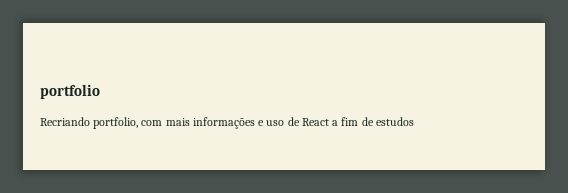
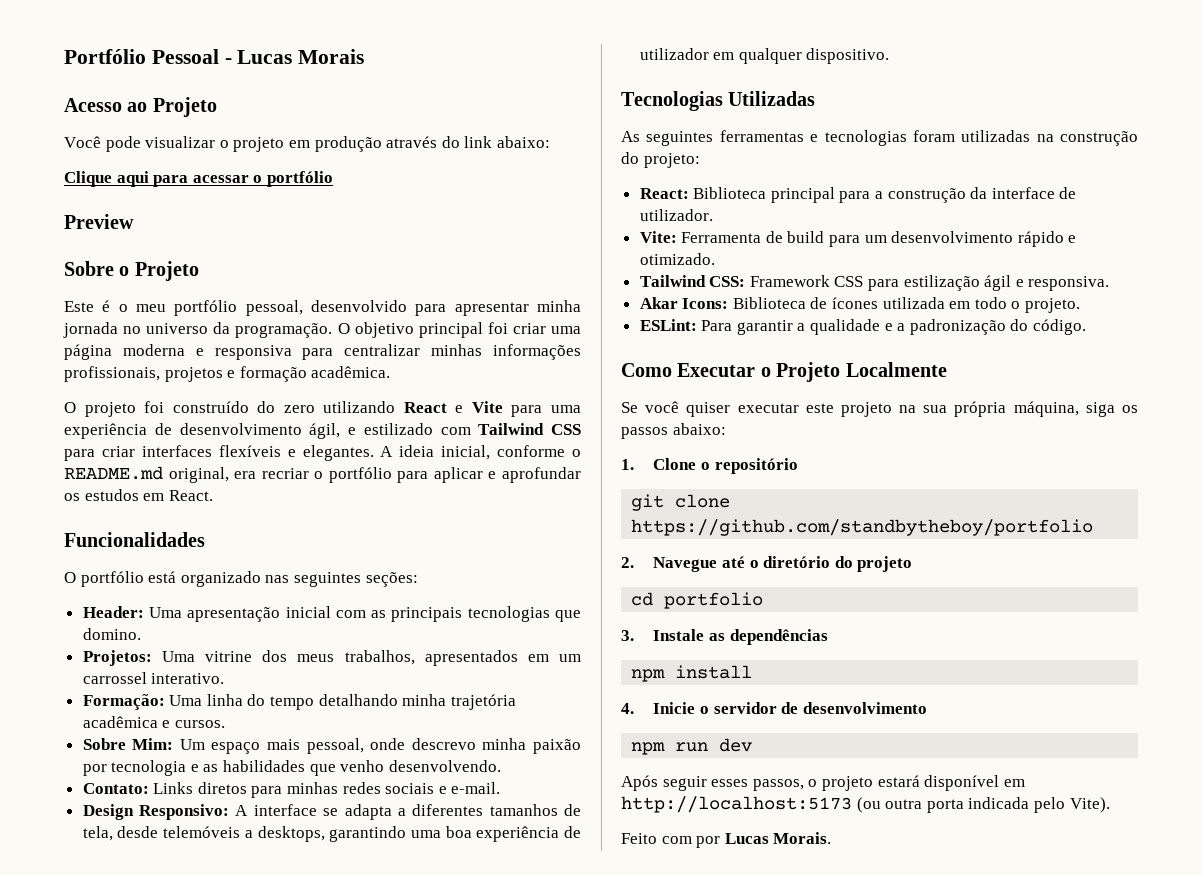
- portfolio
- Recriando portfolio, com mais informações e uso de React a fim de estudos
+ Portfólio Pessoal - Lucas Morais
+ Acesso ao Projeto
+ Você pode visualizar o projeto em produção através do link abaixo:
+ Clique aqui para acessar o portfólio
+ Preview
+ Sobre o Projeto
+ Este é o meu portfólio pessoal, desenvolvido para apresentar minha jornada no universo da programação. O objetivo principal foi criar uma página moderna e responsiva para centralizar minhas informações profissionais, projetos e formação acadêmica.
+ O projeto foi construído do zero utilizando React e Vite para uma experiência de desenvolvimento ágil, e estilizado com Tailwind CSS para criar interfaces flexíveis e elegantes. A ideia inicial, conforme o README.md original, era recriar o portfólio para aplicar e aprofundar os estudos em React.
+ Funcionalidades
+ O portfólio está organizado nas seguintes seções:
+ Header: Uma apresentação inicial com as principais tecnologias que domino.
+ Projetos: Uma vitrine dos meus trabalhos, apresentados em um carrossel interativo.
+ Formação: Uma linha do tempo detalhando minha trajetória acadêmica e cursos.
+ Sobre Mim: Um espaço mais pessoal, onde descrevo minha paixão por tecnologia e as habilidades que venho desenvolvendo.
+ Contato: Links diretos para minhas redes sociais e e-mail.
+ Design Responsivo: A interface se adapta a diferentes tamanhos de tela, desde telemóveis a desktops, garantindo uma boa experiência de utilizador em qualquer dispositivo.
+ Tecnologias Utilizadas
+ As seguintes ferramentas e tecnologias foram utilizadas na construção do projeto:
+ React: Biblioteca principal para a construção da interface de utilizador.
+ Vite: Ferramenta de build para um desenvolvimento rápido e otimizado.
+ Tailwind CSS: Framework CSS para estilização ágil e responsiva.
+ Akar Icons: Biblioteca de ícones utilizada em todo o projeto.
+ ESLint: Para garantir a qualidade e a padronização do código.
+ Como Executar o Projeto Localmente
+ Se você quiser executar este projeto na sua própria máquina, siga os passos abaixo:
+ 1. Clone o repositório
+ git clone https://github.com/standbytheboy/portfolio
+ 2. Navegue até o diretório do projeto
+ cd portfolio
+ 3. Instale as dependências
+ npm install
+ 4. Inicie o servidor de desenvolvimento
+ npm run dev
+ Após seguir esses passos, o projeto estará disponível em http://localhost:5173 (ou outra porta indicada pelo Vite).
+ Feito com por Lucas Morais.

